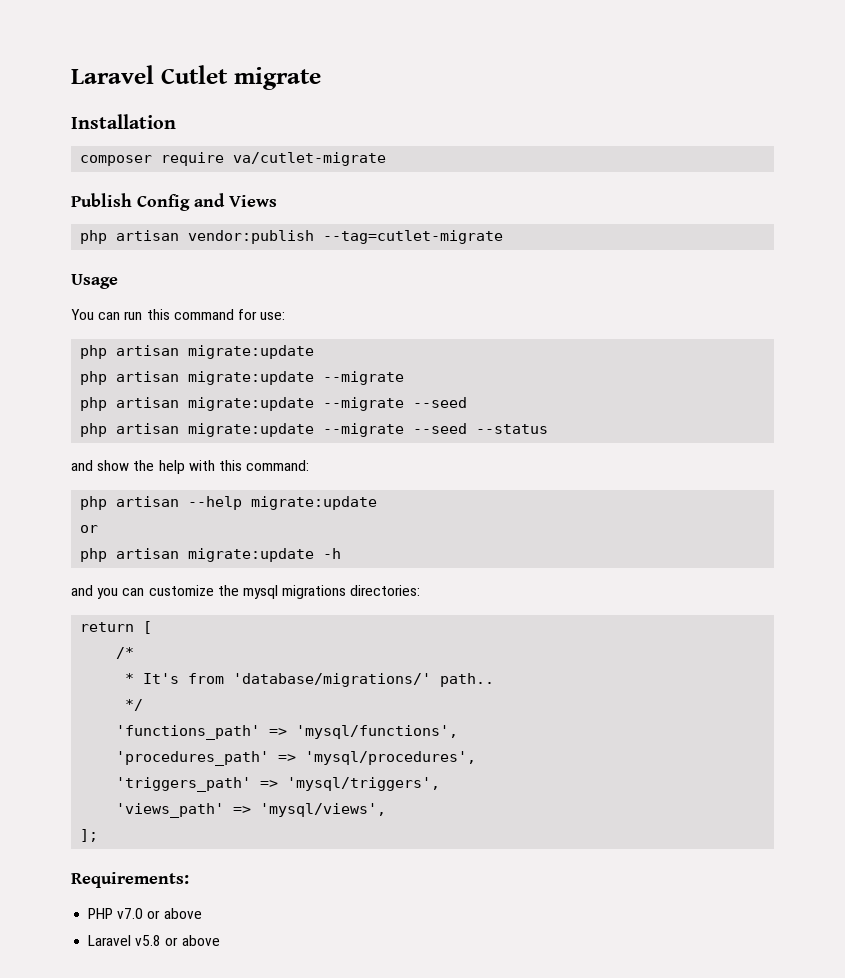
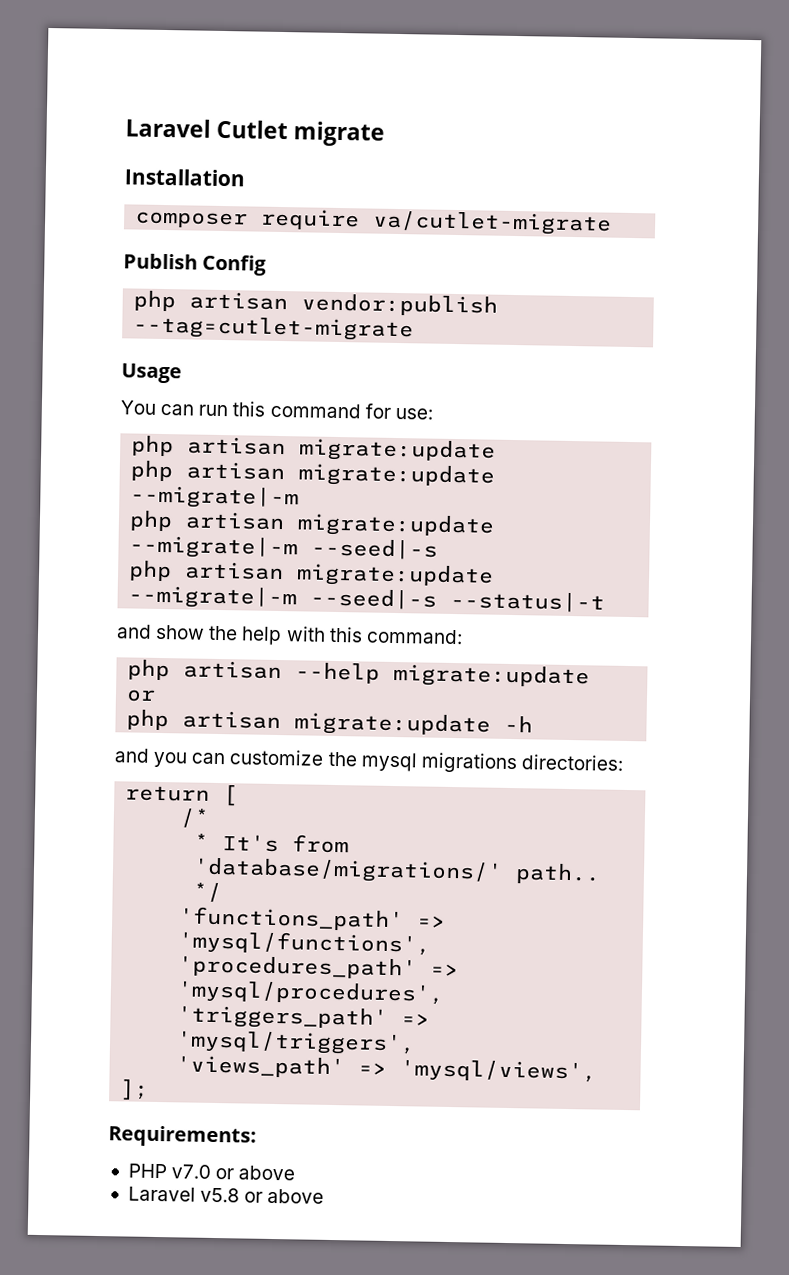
- Publish Config and Views
+ Publish Config
  You can run this command for use:
  php artisan migrate:update
- php artisan migrate:update --migrate
- php artisan migrate:update --migrate --seed
- php artisan migrate:update --migrate --seed --status
+ php artisan migrate:update --migrate|-m
+ php artisan migrate:update --migrate|-m --seed|-s
+ php artisan migrate:update --migrate|-m --seed|-s --status|-t

